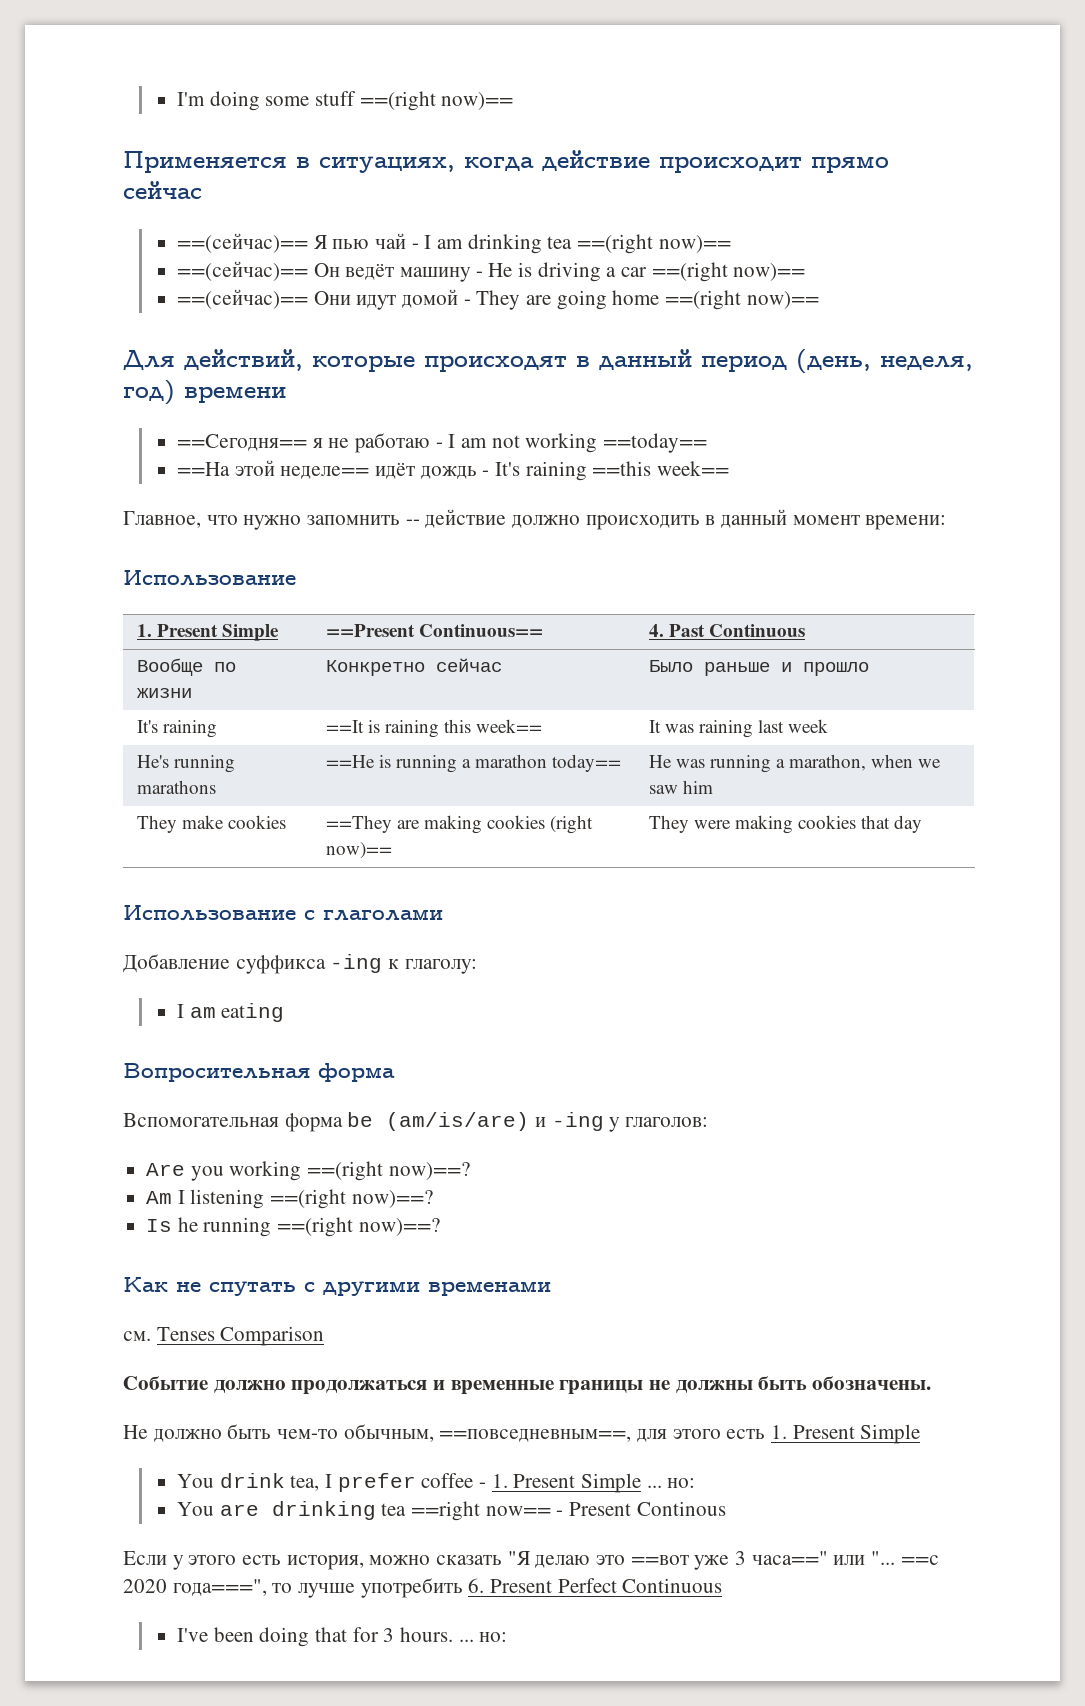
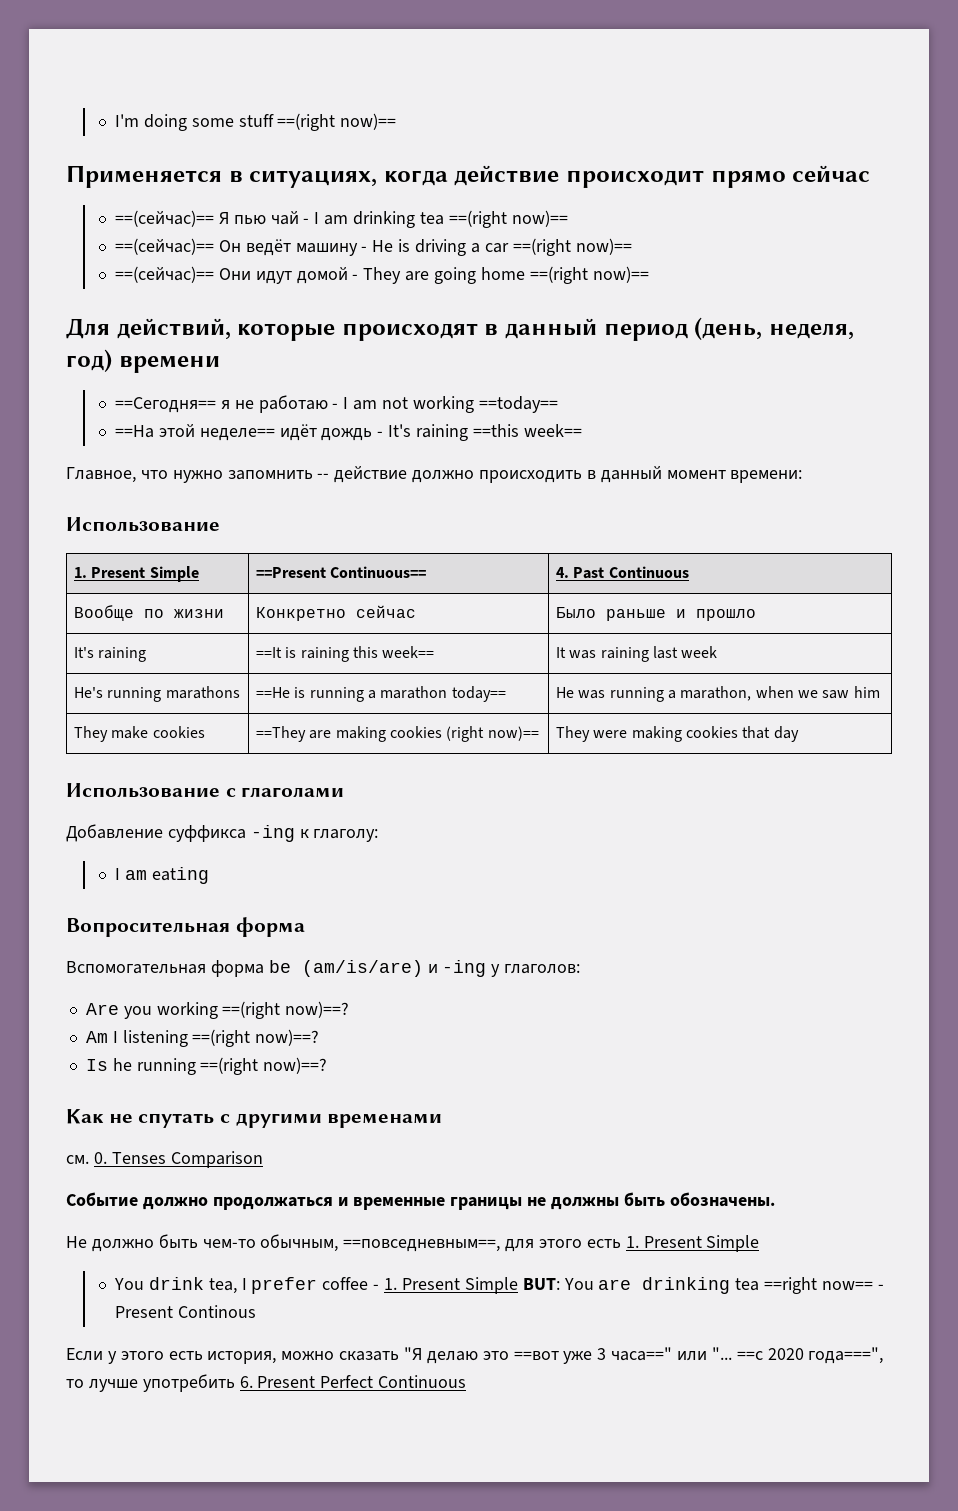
- см. Tenses Comparison
+ см. 0. Tenses Comparison
- You drink tea, I prefer coffee - 1. Present Simple ... но:
- You are drinking tea ==right now== - Present Continous
+ You drink tea, I prefer coffee - 1. Present Simple BUT: You are drinking tea ==right now== - Present Continous
- I've been doing that for 3 hours. ... но:

